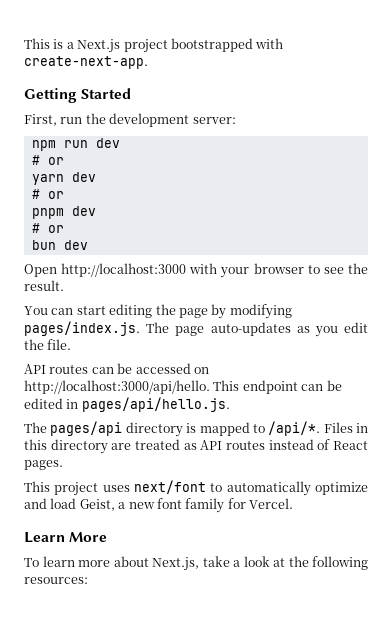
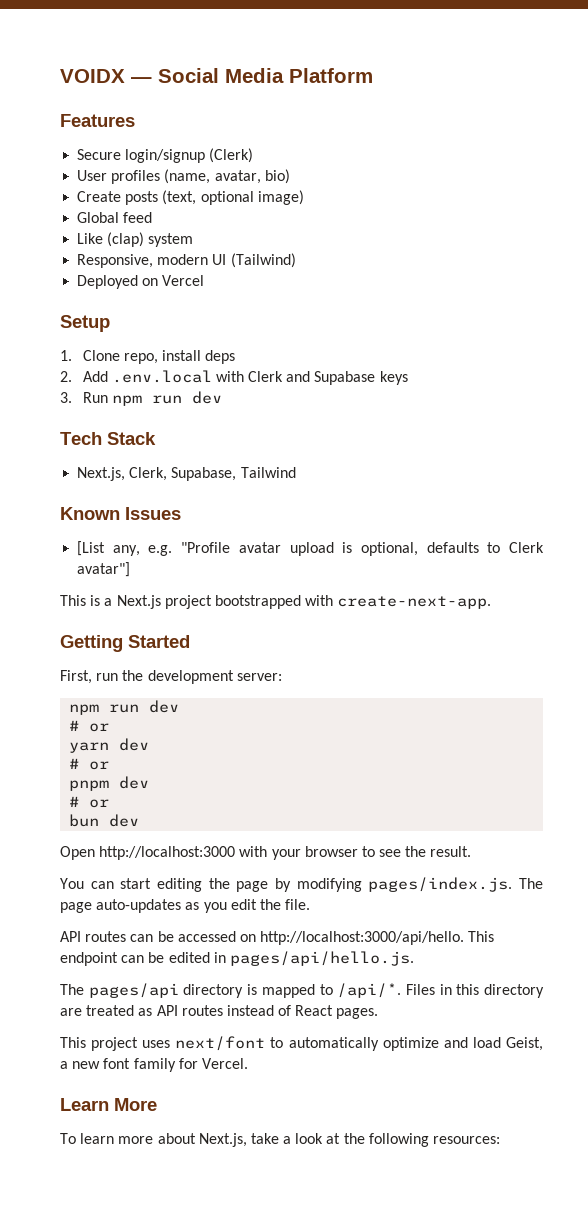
+ VOIDX — Social Media Platform
+ Features
+ Secure login/signup (Clerk)
+ User profiles (name, avatar, bio)
+ Create posts (text, optional image)
+ Global feed
+ Like (clap) system
+ Responsive, modern UI (Tailwind)
+ Deployed on Vercel
+ Setup
+ 1. Clone repo, install deps
+ 2. Add .env.local with Clerk and Supabase keys
+ 3. Run npm run dev
+ Tech Stack
+ Next.js, Clerk, Supabase, Tailwind
+ Known Issues
+ [List any, e.g. "Profile avatar upload is optional, defaults to Clerk avatar"]

